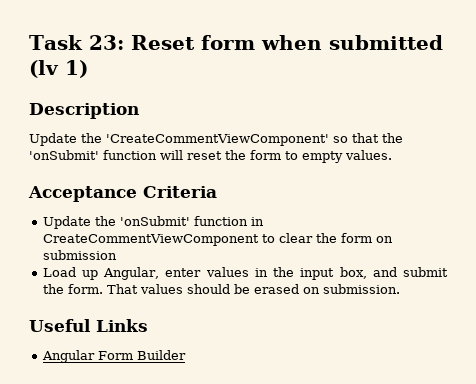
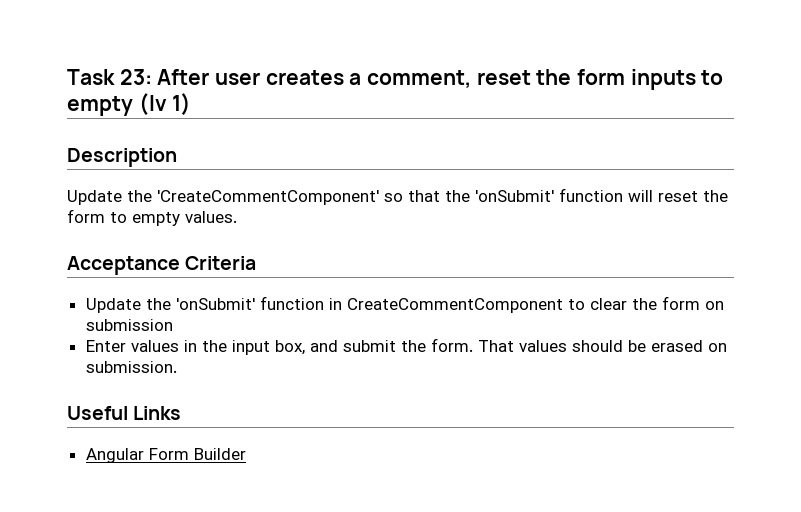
- Task 23: Reset form when submitted (lv 1)
+ Task 23: After user creates a comment, reset the form inputs to empty (lv 1)
- Update the 'CreateCommentViewComponent' so that the 'onSubmit' function will reset the form to empty values.
+ Update the 'CreateCommentComponent' so that the 'onSubmit' function will reset the form to empty values.
- Update the 'onSubmit' function in CreateCommentViewComponent to clear the form on submission
+ Update the 'onSubmit' function in CreateCommentComponent to clear the form on submission
- Load up Angular, enter values in the input box, and submit the form.
+ Enter values in the input box, and submit the form.

